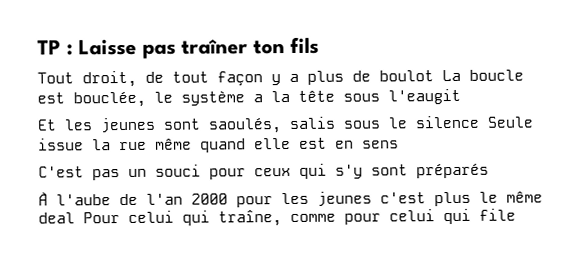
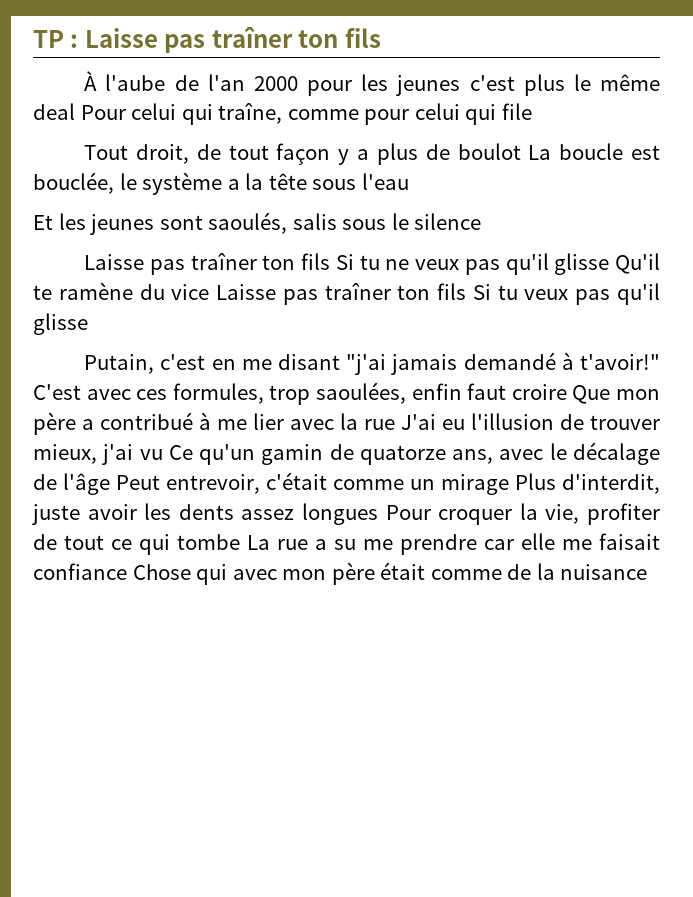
- Tout droit, de tout façon y a plus de boulot La boucle est bouclée, le système a la tête sous l'eaugit
- Et les jeunes sont saoulés, salis sous le silence Seule issue la rue même quand elle est en sens
- C'est pas un souci pour ceux qui s'y sont préparés
+ Tout droit, de tout façon y a plus de boulot La boucle est bouclée, le système a la tête sous l'eau
+ Et les jeunes sont saoulés, salis sous le silence
+ Laisse pas traîner ton fils Si tu ne veux pas qu'il glisse Qu'il te ramène du vice Laisse pas traîner ton fils Si tu veux pas qu'il glisse
+ Putain, c'est en me disant "j'ai jamais demandé à t'avoir!" C'est avec ces formules, trop saoulées, enfin faut croire Que mon père a contribué à me lier avec la rue J'ai eu l'illusion de trouver mieux, j'ai vu Ce qu'un gamin de quatorze ans, avec le décalage de l'âge Peut entrevoir, c'était comme un mirage Plus d'interdit, juste avoir les dents assez longues Pour croquer la vie, profiter de tout ce qui tombe La rue a su me prendre car elle me faisait confiance Chose qui avec mon père était comme de la nuisance

